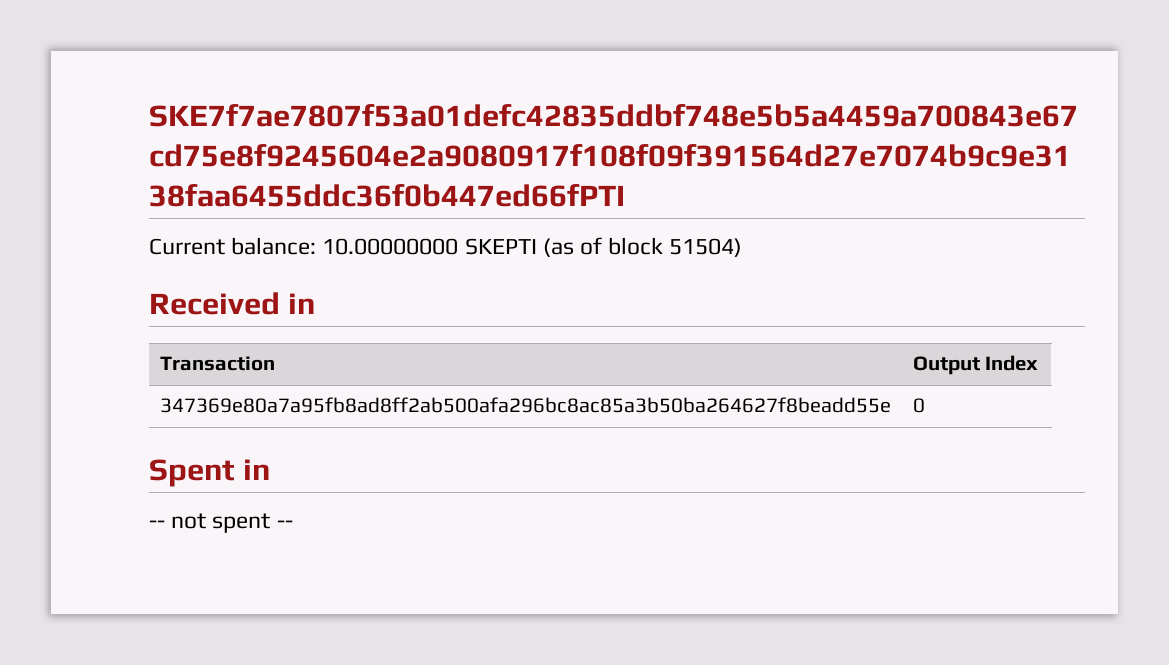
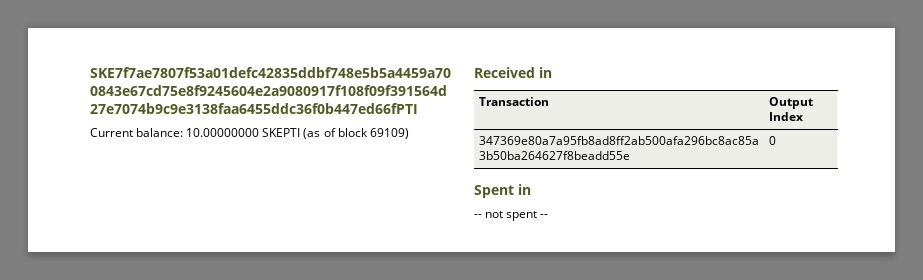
- Current balance: 10.00000000 SKEPTI (as of block 51504)
+ Current balance: 10.00000000 SKEPTI (as of block 69109)

